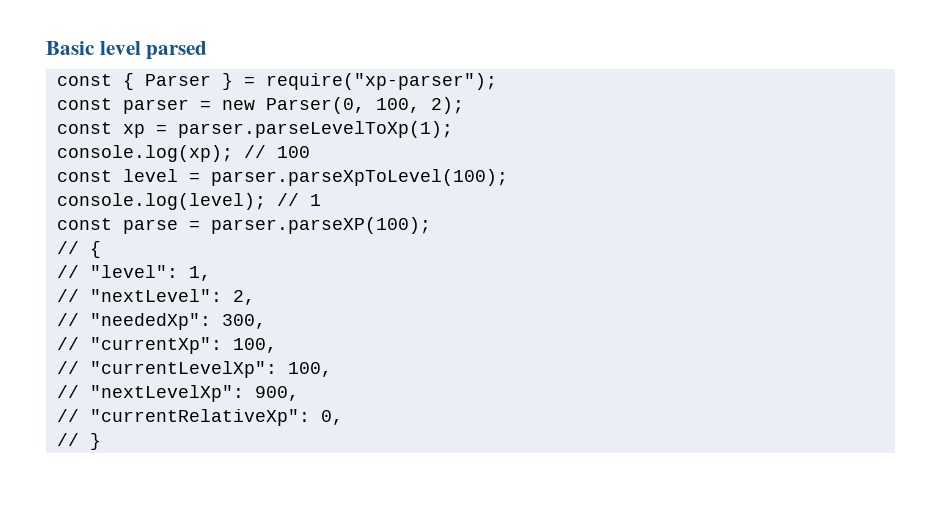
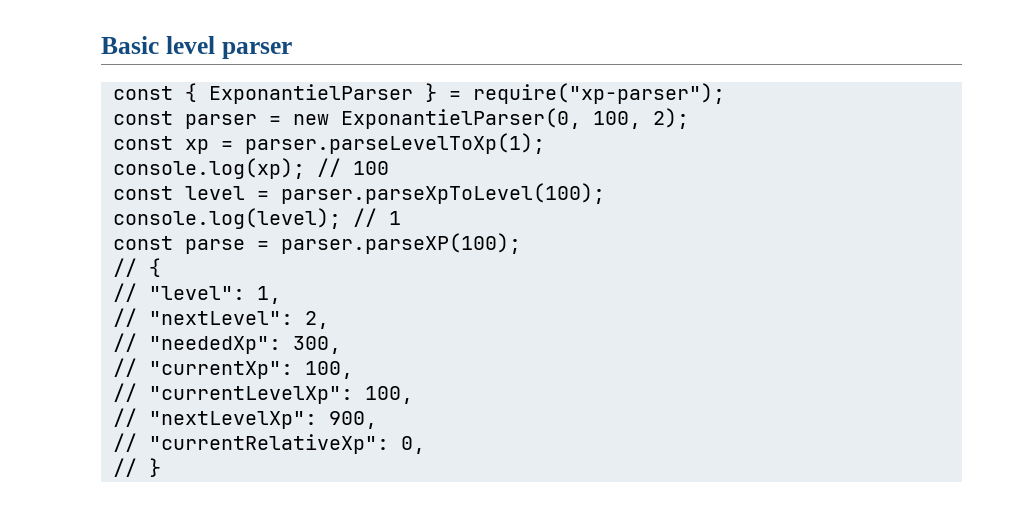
- Basic level parsed
+ Basic level parser
- const { Parser } = require("xp-parser");
+ const { ExponantielParser } = require("xp-parser");
- const parser = new Parser(0, 100, 2);
+ const parser = new ExponantielParser(0, 100, 2);

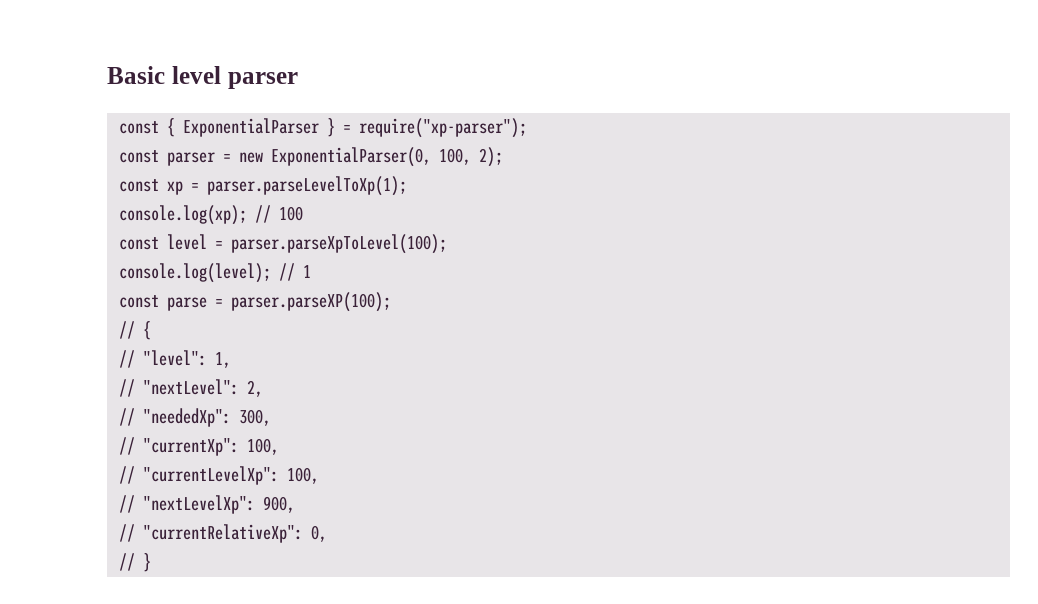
- const { ExponantielParser } = require("xp-parser");
+ const { ExponentialParser } = require("xp-parser");
- const parser = new ExponantielParser(0, 100, 2);
+ const parser = new ExponentialParser(0, 100, 2);

